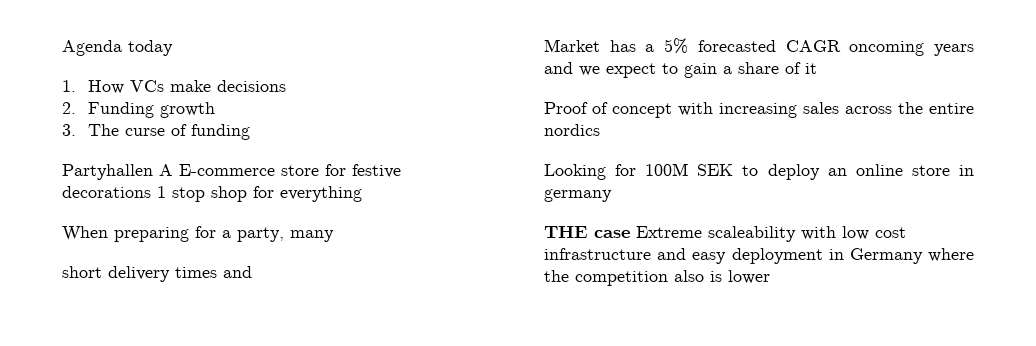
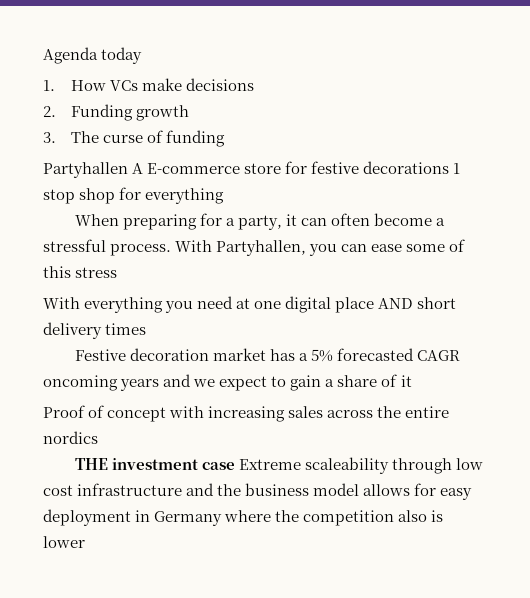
- When preparing for a party, many
- short delivery times and
- Market has a 5% forecasted CAGR oncoming years and we expect to gain a share of it
+ When preparing for a party, it can often become a stressful process. With Partyhallen, you can ease some of this stress
+ With everything you need at one digital place AND short delivery times
+ Festive decoration market has a 5% forecasted CAGR oncoming years and we expect to gain a share of it
- Looking for 100M SEK to deploy an online store in germany
- THE case Extreme scaleability with low cost infrastructure and easy deployment in Germany where the competition also is lower
+ THE investment case Extreme scaleability through low cost infrastructure and the business model allows for easy deployment in Germany where the competition also is lower

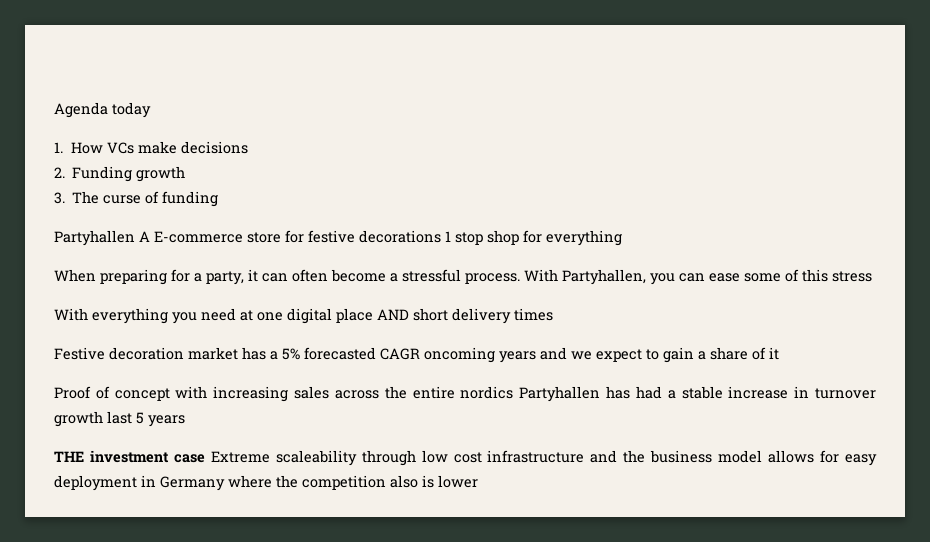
- Proof of concept with increasing sales across the entire nordics
+ Proof of concept with increasing sales across the entire nordics Partyhallen has had a stable increase in turnover growth last 5 years

